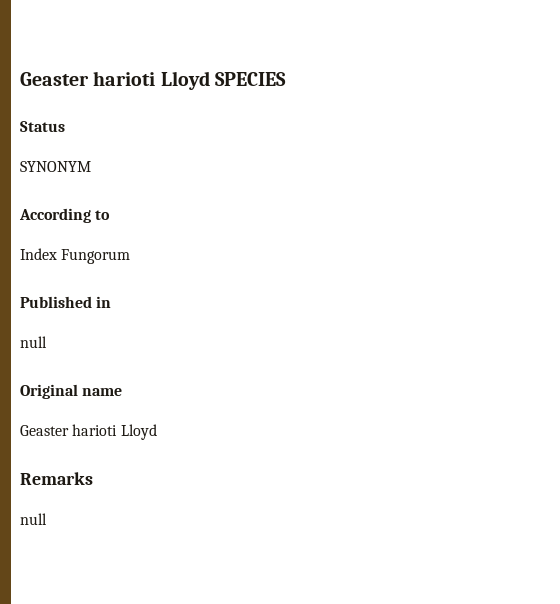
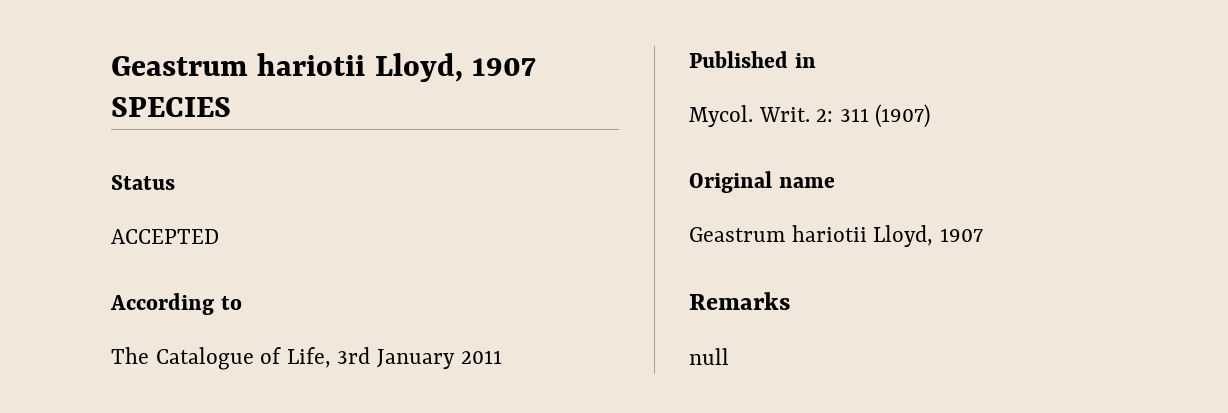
- Geaster harioti Lloyd SPECIES
+ Geastrum hariotii Lloyd, 1907 SPECIES
- SYNONYM
+ ACCEPTED
- Index Fungorum
+ The Catalogue of Life, 3rd January 2011
  Published in
- null
+ Mycol. Writ. 2: 311 (1907)
  Original name
- Geaster harioti Lloyd
+ Geastrum hariotii Lloyd, 1907

